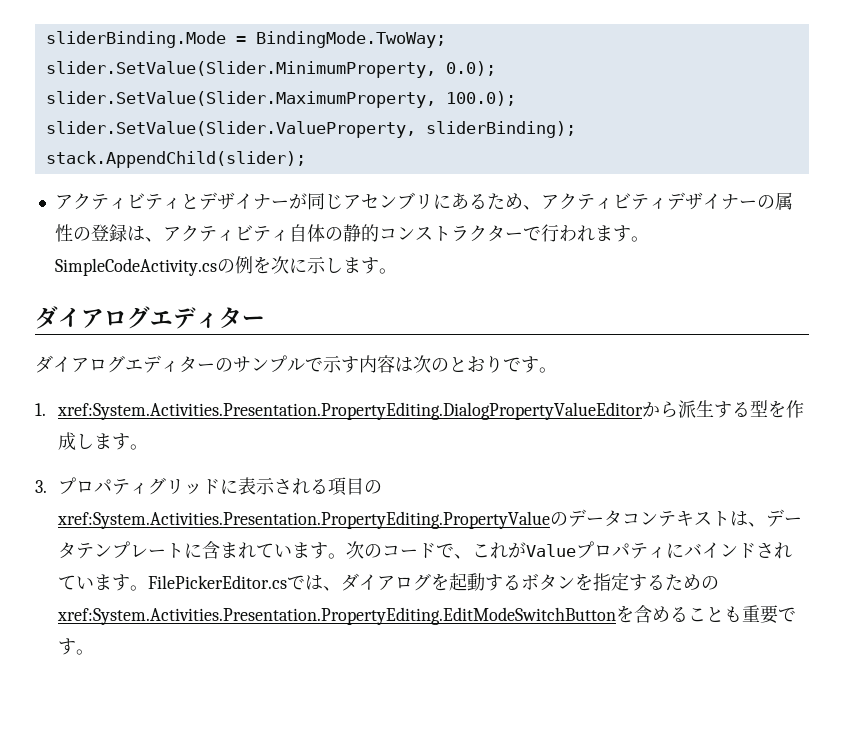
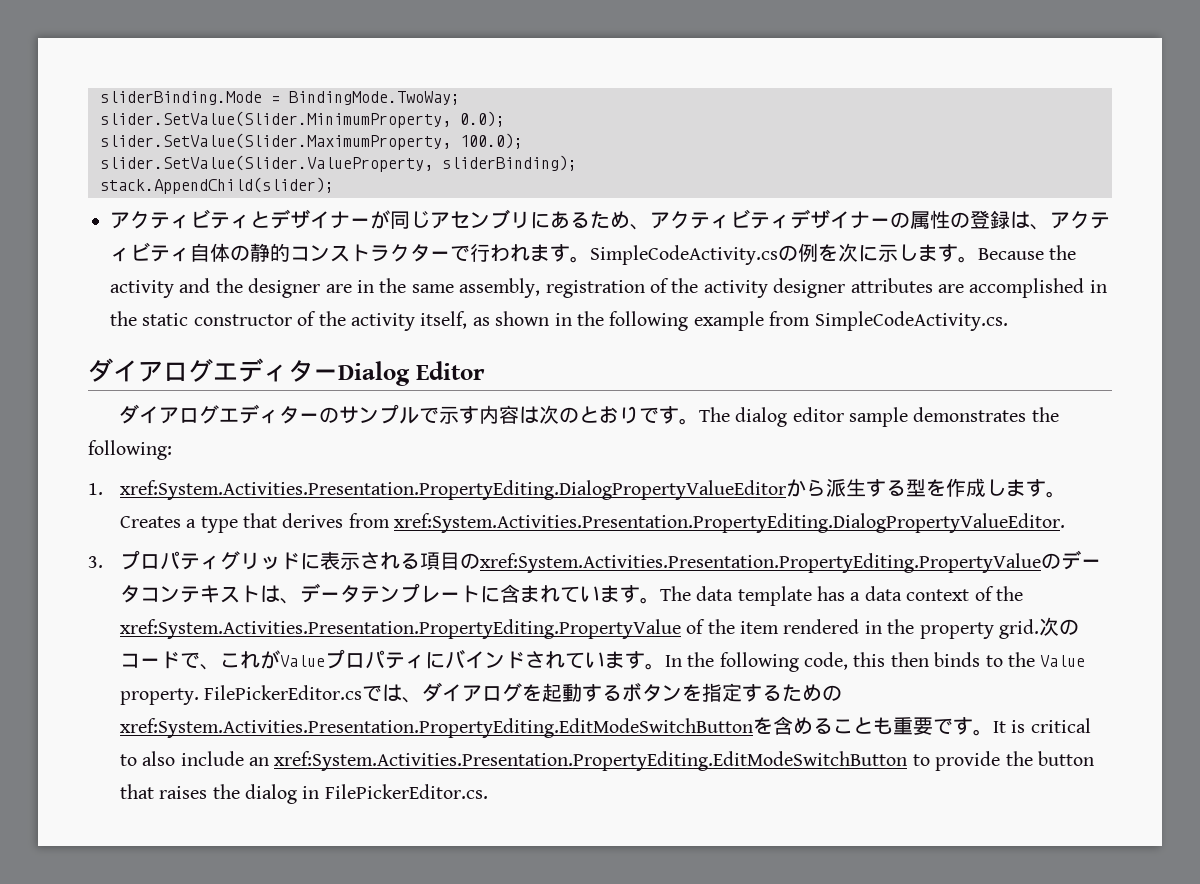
- SimpleCodeActivity.csの例を次に示します。
- ダイアログエディター
+ SimpleCodeActivity.csの例を次に示します。Because the activity and the designer are in the same assembly, registration of the activity designer attributes are accomplished in the static constructor of the activity itself, as shown in the following example from SimpleCodeActivity.cs.
+ ダイアログエディターDialog Editor
+ The dialog editor sample demonstrates the following:
+ Creates a type that derives from xref:System.Activities.Presentation.PropertyEditing.DialogPropertyValueEditor.
+ The data template has a data context of the xref:System.Activities.Presentation.PropertyEditing.PropertyValue of the item rendered in the property grid.
+ In the following code, this then binds to the Value property.
+ It is critical to also include an xref:System.Activities.Presentation.PropertyEditing.EditModeSwitchButton to provide the button that raises the dialog in FilePickerEditor.cs.

